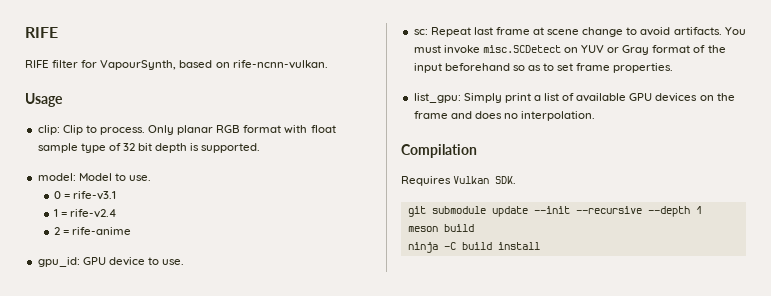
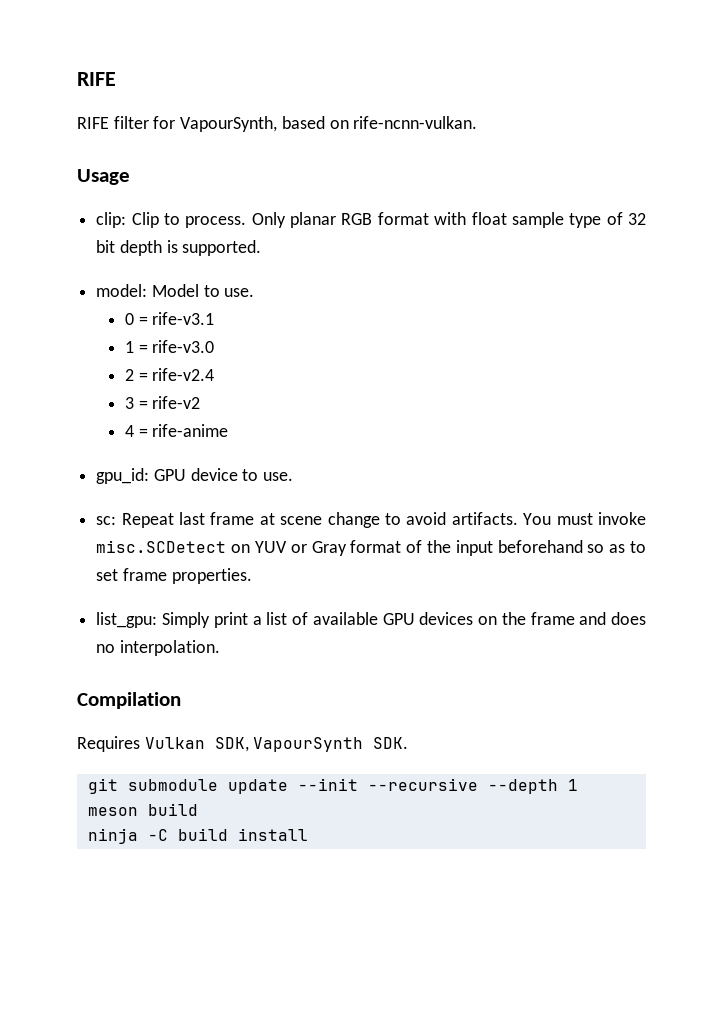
- 1 = rife-v2.4
- 2 = rife-anime
+ 1 = rife-v3.0
+ 2 = rife-v2.4
+ 3 = rife-v2
+ 4 = rife-anime
- Requires Vulkan SDK.
+ Requires Vulkan SDK, VapourSynth SDK.

